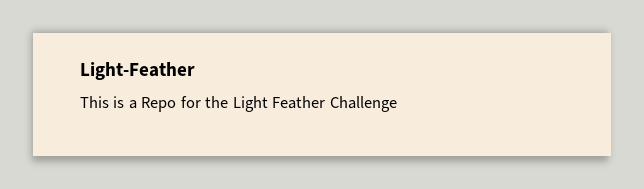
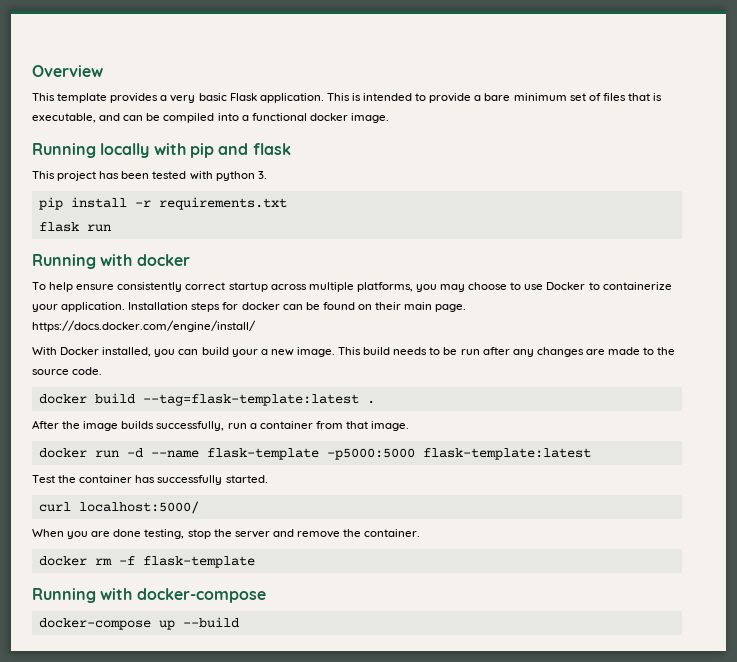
- Light-Feather
- This is a Repo for the Light Feather Challenge
+ Overview
+ This template provides a very basic Flask application. This is intended to provide a bare minimum set of files that is executable, and can be compiled into a functional docker image.
+ Running locally with pip and flask
+ This project has been tested with python 3.
+ pip install -r requirements.txt
+ flask run
+ Running with docker
+ To help ensure consistently correct startup across multiple platforms, you may choose to use Docker to containerize your application. Installation steps for docker can be found on their main page. https://docs.docker.com/engine/install/
+ With Docker installed, you can build your a new image. This build needs to be run after any changes are made to the source code.
+ docker build --tag=flask-template:latest .
+ After the image builds successfully, run a container from that image.
+ docker run -d --name flask-template -p5000:5000 flask-template:latest
+ Test the container has successfully started.
+ curl localhost:5000/
+ When you are done testing, stop the server and remove the container.
+ docker rm -f flask-template
+ Running with docker-compose
+ docker-compose up --build

